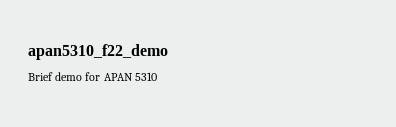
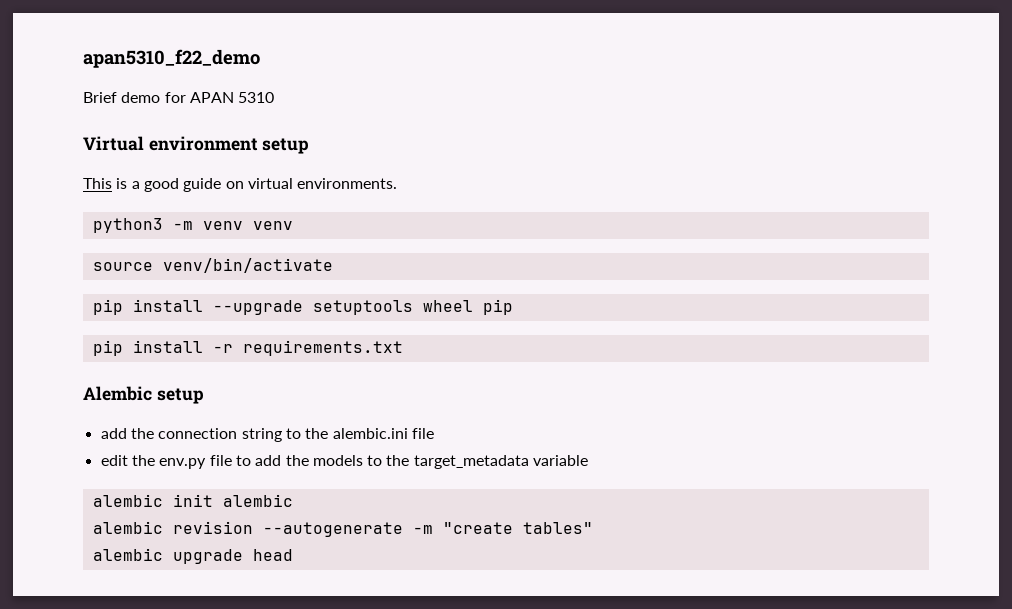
+ Virtual environment setup
+ This is a good guide on virtual environments.
+ python3 -m venv venv
+ source venv/bin/activate
+ pip install --upgrade setuptools wheel pip
+ pip install -r requirements.txt
+ Alembic setup
+ add the connection string to the alembic.ini file
+ edit the env.py file to add the models to the target_metadata variable
+ alembic init alembic
+ alembic revision --autogenerate -m "create tables"
+ alembic upgrade head

